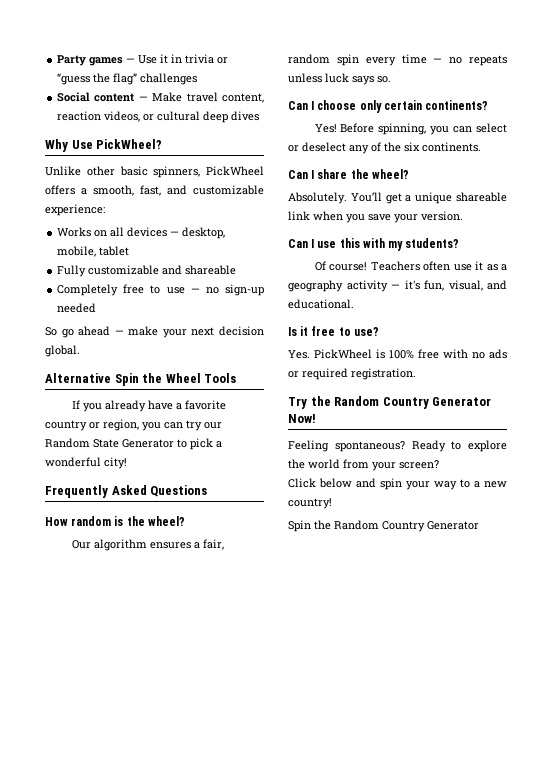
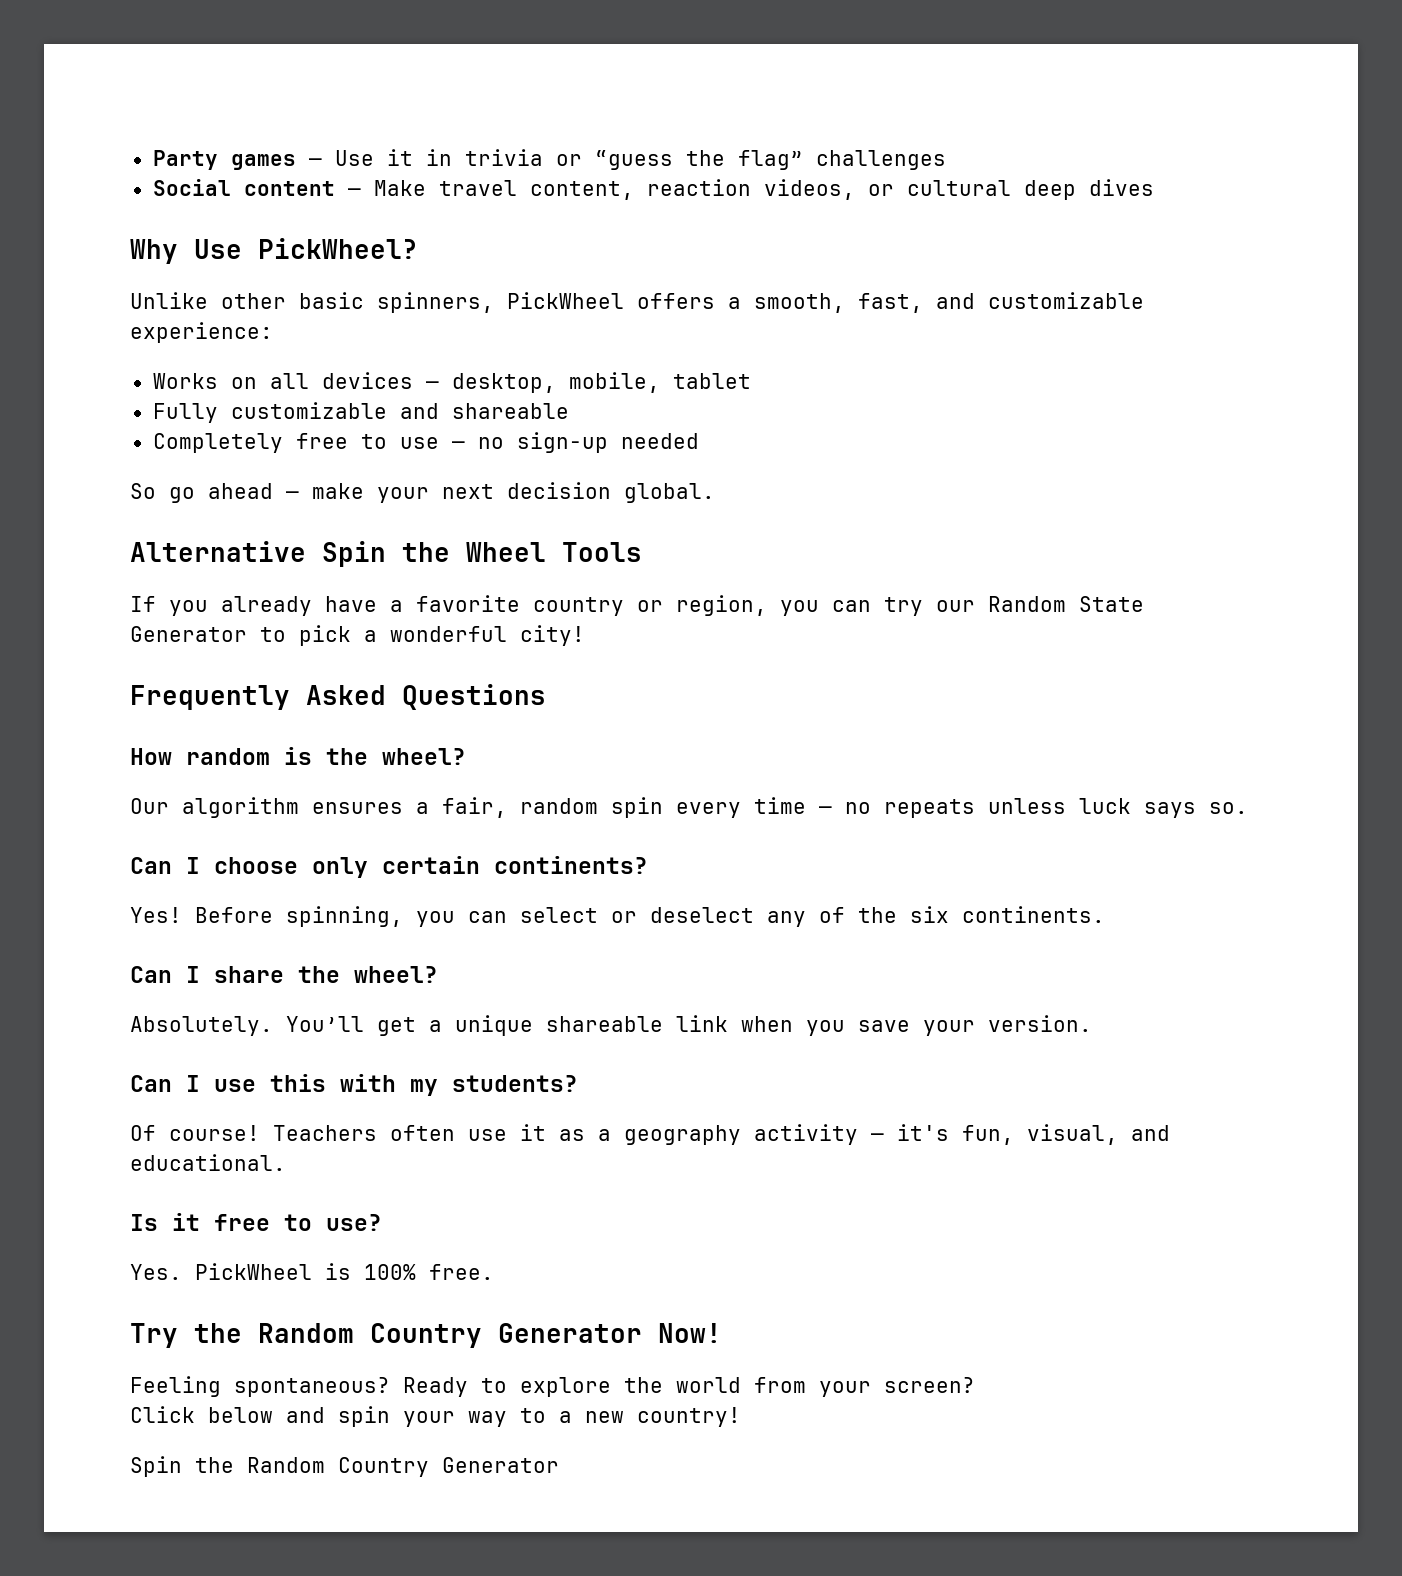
- Yes. PickWheel is 100% free with no ads or required registration.
+ Yes. PickWheel is 100% free.

